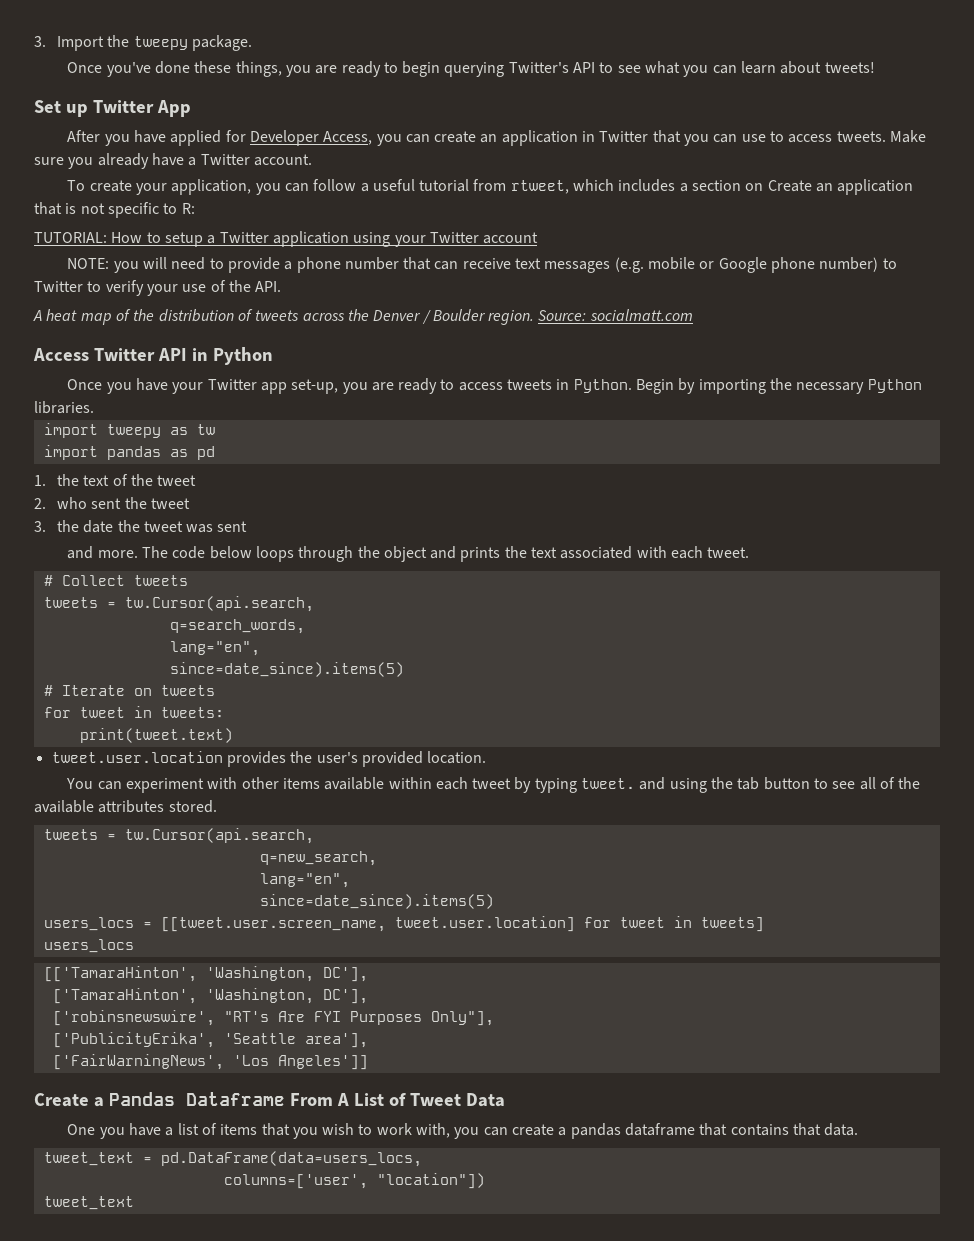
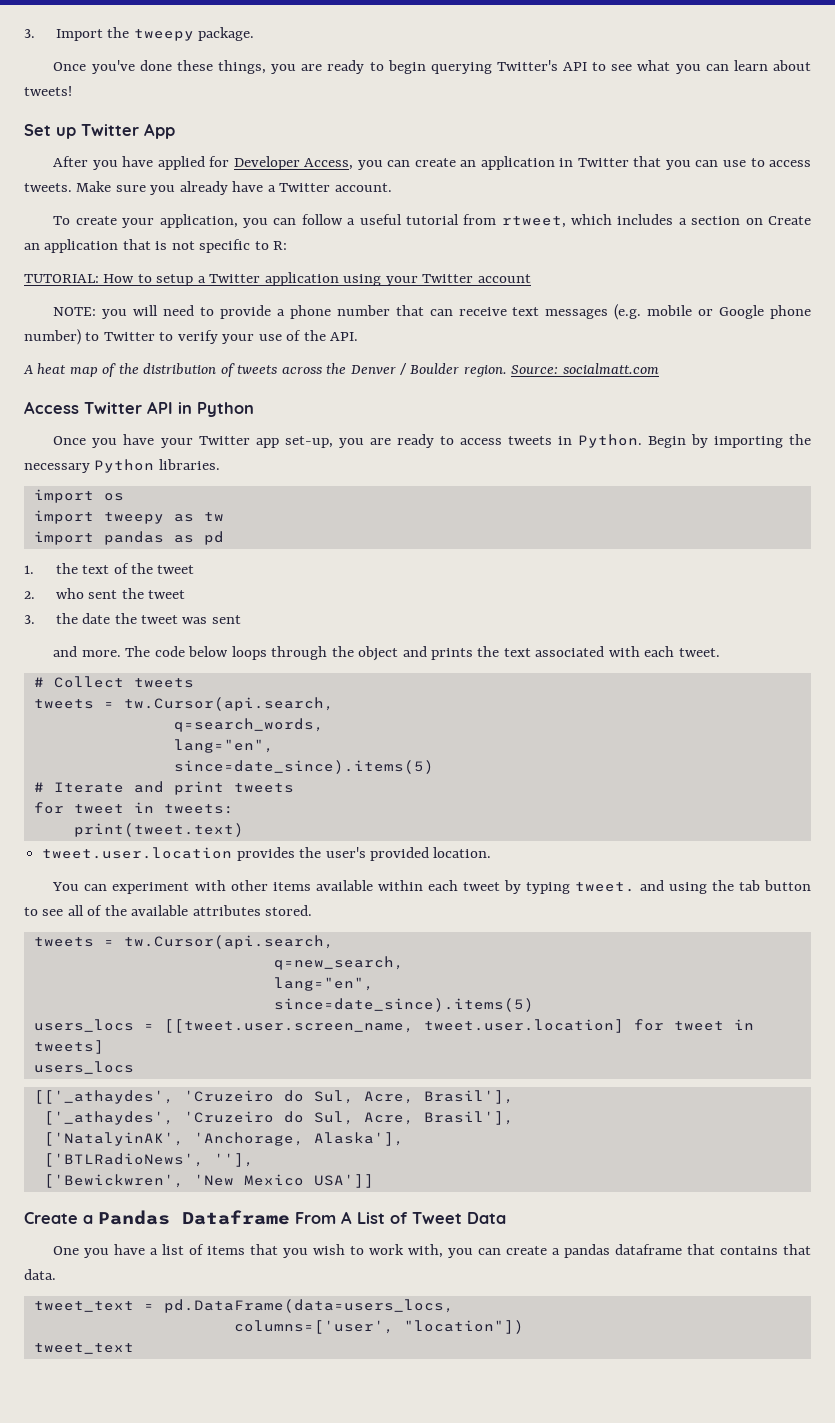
+ import os
- # Iterate on tweets
+ # Iterate and print tweets
- [['TamaraHinton', 'Washington, DC'],
- ['TamaraHinton', 'Washington, DC'],
- ['robinsnewswire', "RT's Are FYI Purposes Only"],
- ['PublicityErika', 'Seattle area'],
- ['FairWarningNews', 'Los Angeles']]
+ [['_athaydes', 'Cruzeiro do Sul, Acre, Brasil'],
+ ['_athaydes', 'Cruzeiro do Sul, Acre, Brasil'],
+ ['NatalyinAK', 'Anchorage, Alaska'],
+ ['BTLRadioNews', ''],
+ ['Bewickwren', 'New Mexico USA']]

